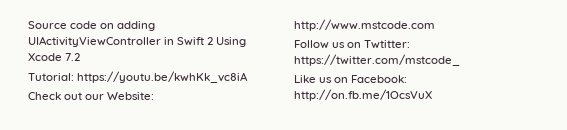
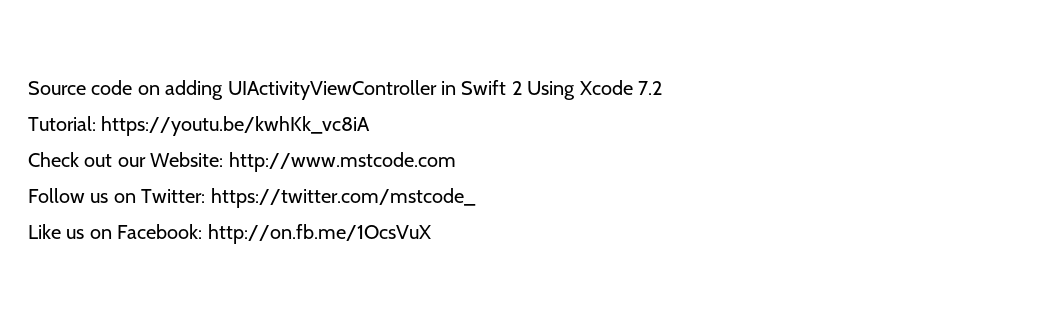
- Follow us on Twtitter: https://twitter.com/mstcode_
+ Follow us on Twitter: https://twitter.com/mstcode_

